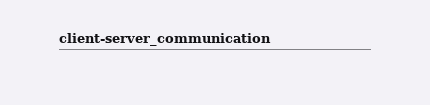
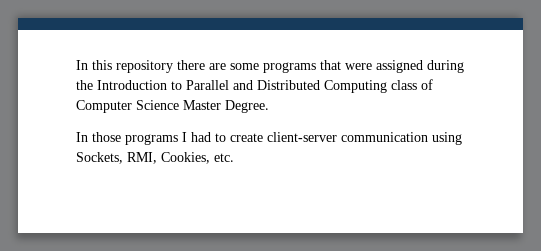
- client-server_communication
+ In this repository there are some programs that were assigned during the Introduction to Parallel and Distributed Computing class of Computer Science Master Degree.
+ In those programs I had to create client-server communication using Sockets, RMI, Cookies, etc.

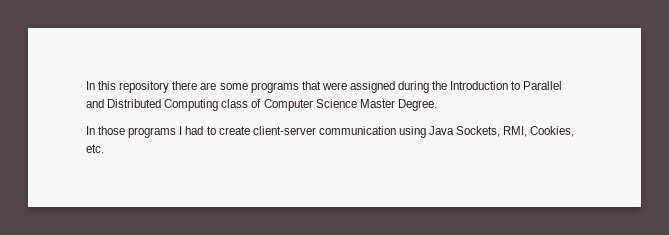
- In those programs I had to create client-server communication using Sockets, RMI, Cookies, etc.
+ In those programs I had to create client-server communication using Java Sockets, RMI, Cookies, etc.

